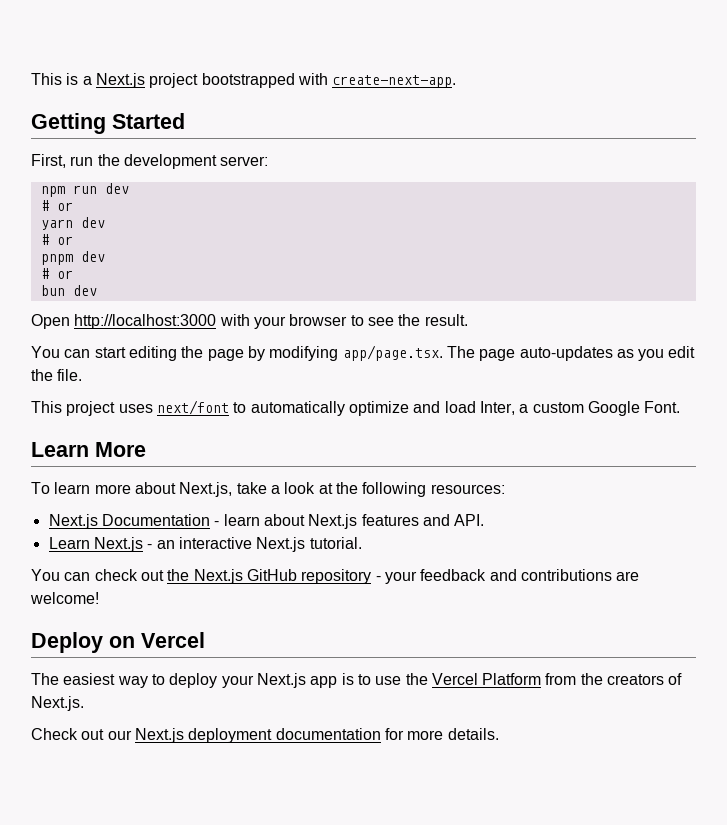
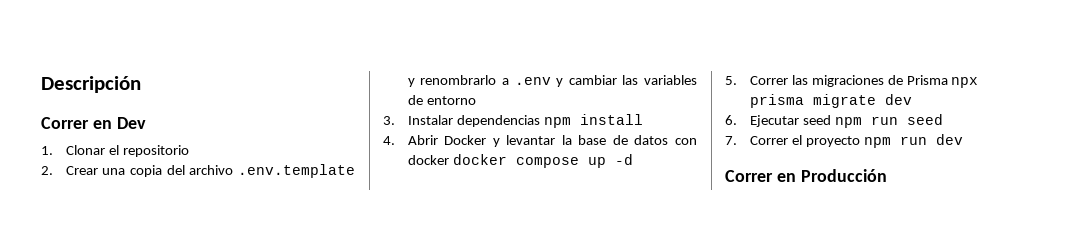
- This is a Next.js project bootstrapped with create-next-app.
- Getting Started
- First, run the development server:
- npm run dev
- # or
- yarn dev
- # or
- pnpm dev
- # or
- bun dev
- Open http://localhost:3000 with your browser to see the result.
- You can start editing the page by modifying app/page.tsx. The page auto-updates as you edit the file.
- This project uses next/font to automatically optimize and load Inter, a custom Google Font.
- Learn More
- To learn more about Next.js, take a look at the following resources:
- Next.js Documentation - learn about Next.js features and API.
- Learn Next.js - an interactive Next.js tutorial.
- You can check out the Next.js GitHub repository - your feedback and contributions are welcome!
- Deploy on Vercel
- The easiest way to deploy your Next.js app is to use the Vercel Platform from the creators of Next.js.
- Check out our Next.js deployment documentation for more details.
+ Descripción
+ Correr en Dev
+ 1. Clonar el repositorio
+ 2. Crear una copia del archivo .env.template y renombrarlo a .env y cambiar las variables de entorno
+ 3. Instalar dependencias npm install
+ 4. Abrir Docker y levantar la base de datos con docker docker compose up -d
+ 5. Correr las migraciones de Prisma npx prisma migrate dev
+ 6. Ejecutar seed npm run seed
+ 7. Correr el proyecto npm run dev
+ Correr en Producción

